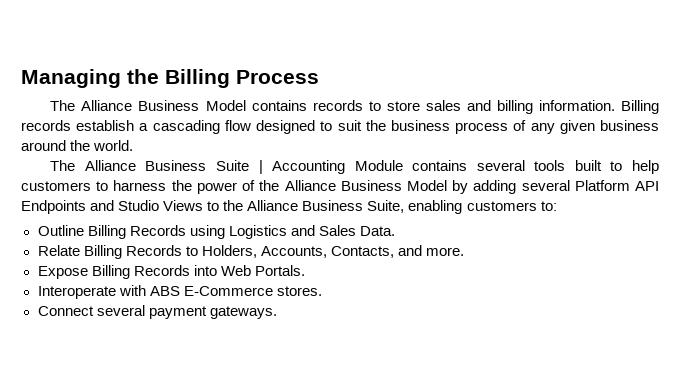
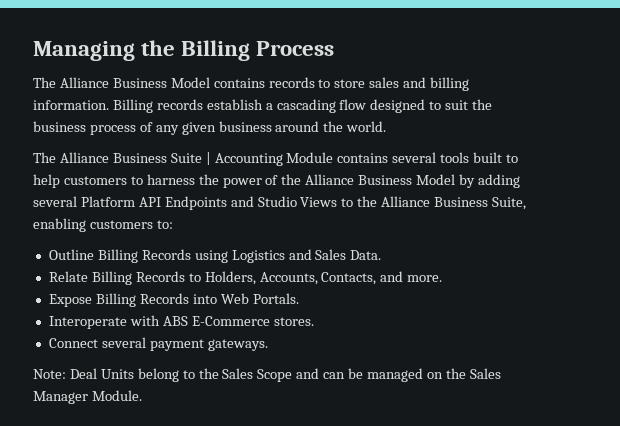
+ Note: Deal Units belong to the Sales Scope and can be managed on the Sales Manager Module.

